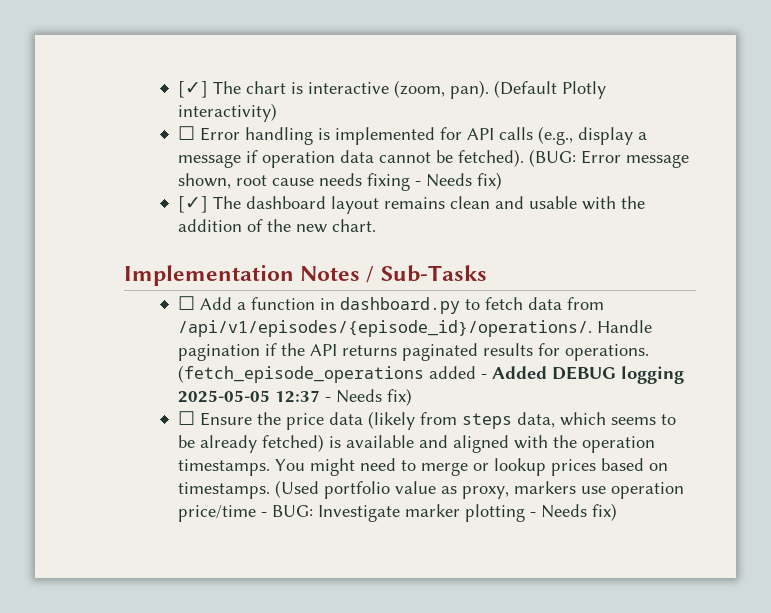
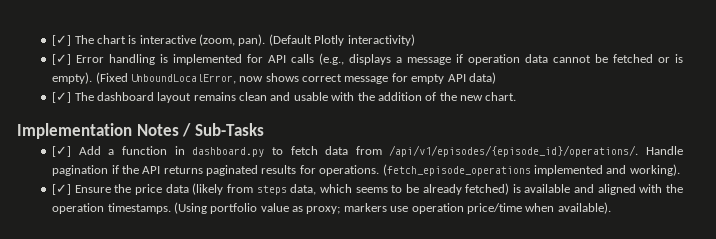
- ☐ Error handling is implemented for API calls (e.g., display a message if operation data cannot be fetched). (BUG: Error message shown, root cause needs fixing - Needs fix)
+ [✓] Error handling is implemented for API calls (e.g., displays a message if operation data cannot be fetched or is empty). (Fixed UnboundLocalError, now shows correct message for empty API data)
- ☐ Add a function in dashboard.py to fetch data from /api/v1/episodes/{episode_id}/operations/.
+ [✓] Add a function in dashboard.py to fetch data from /api/v1/episodes/{episode_id}/operations/.
- (fetch_episode_operations added - Added DEBUG logging 2025-05-05 12:37 - Needs fix)
- ☐ Ensure the price data (likely from steps data, which seems to be already fetched) is available and aligned with the operation timestamps.
+ (fetch_episode_operations implemented and working).
+ [✓] Ensure the price data (likely from steps data, which seems to be already fetched) is available and aligned with the operation timestamps.
- You might need to merge or lookup prices based on timestamps. (Used portfolio value as proxy, markers use operation price/time - BUG: Investigate marker plotting - Needs fix)
+ (Using portfolio value as proxy; markers use operation price/time when available).

